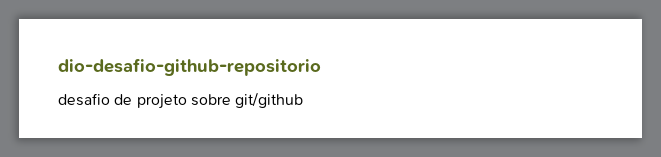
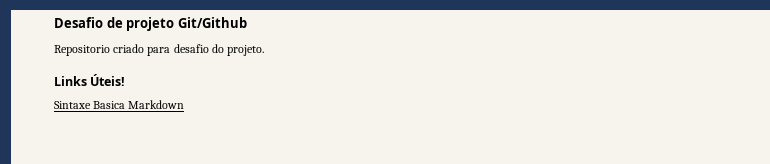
- dio-desafio-github-repositorio
- desafio de projeto sobre git/github
+ Desafio de projeto Git/Github
+ Repositorio criado para desafio do projeto.
+ Links Úteis!
+ Sintaxe Basica Markdown

